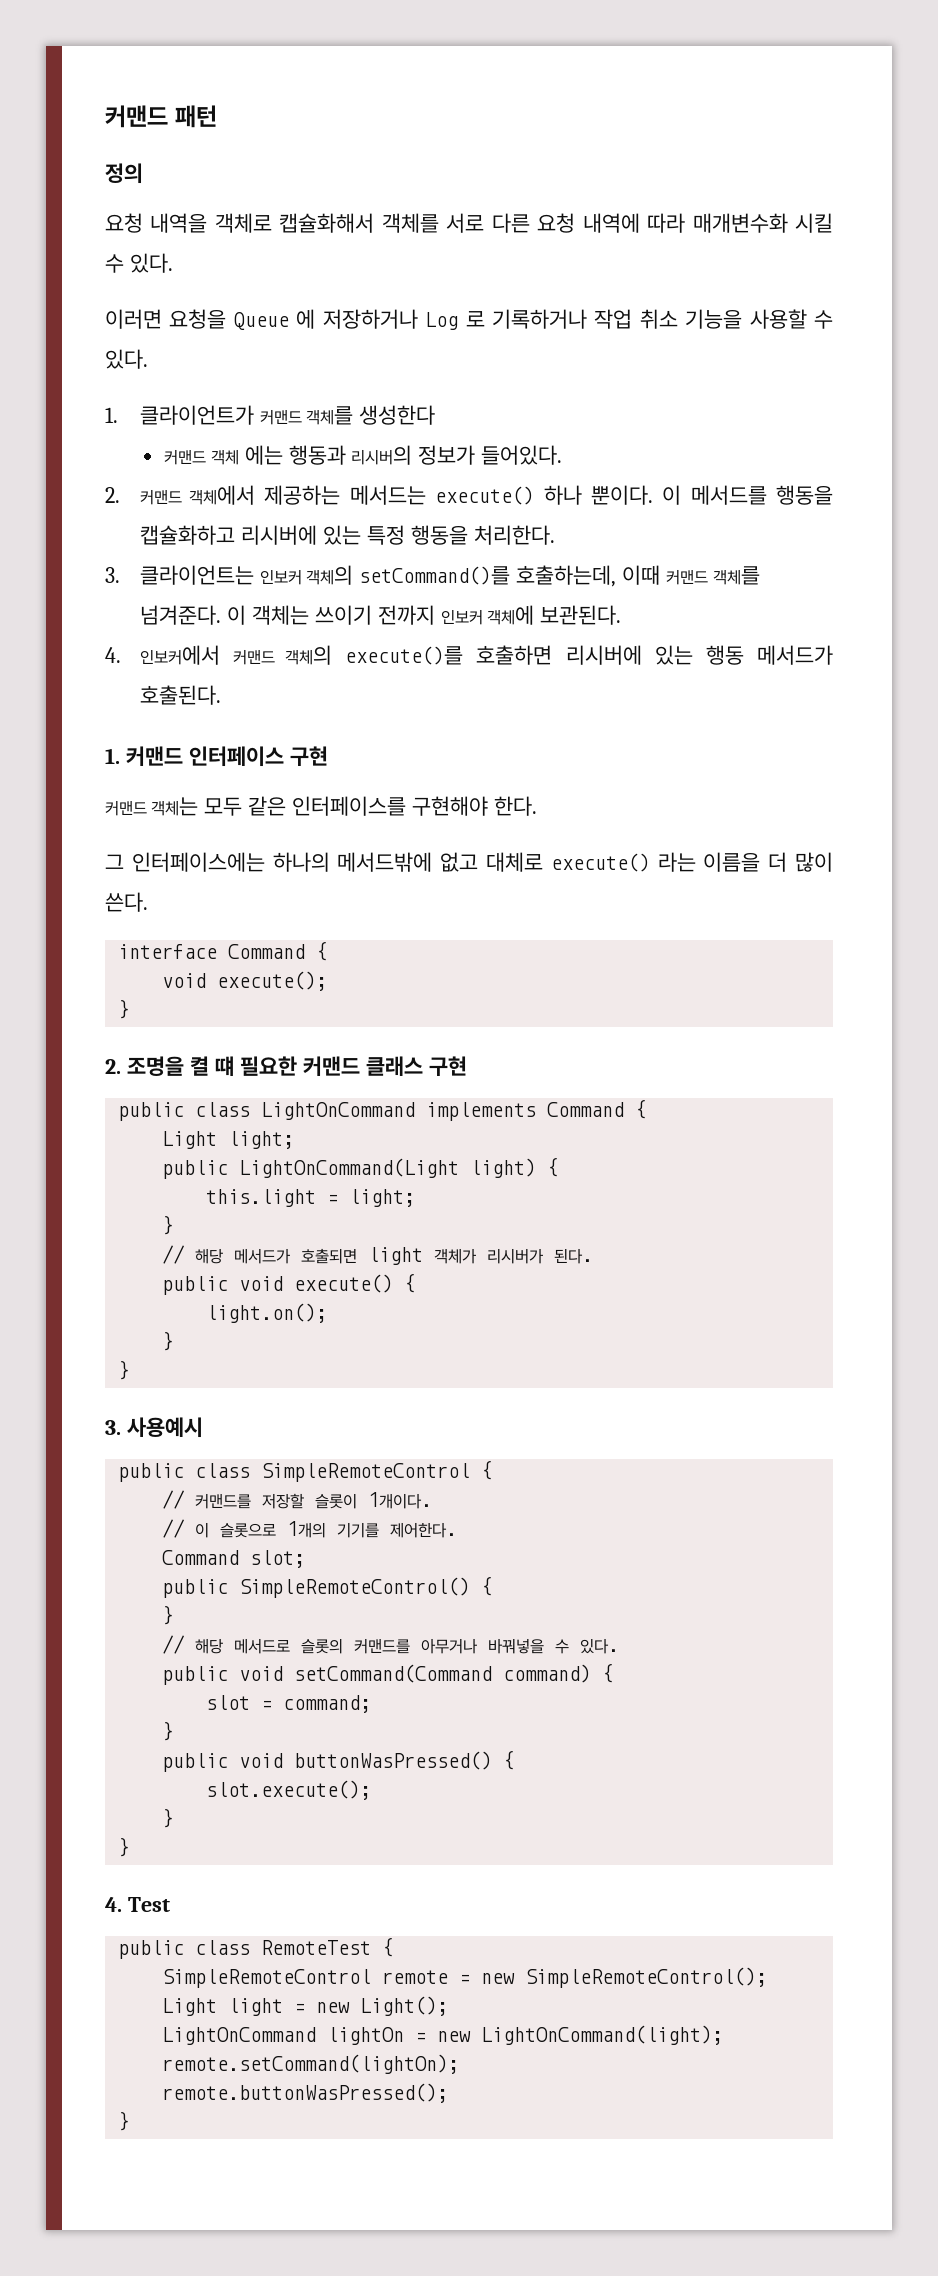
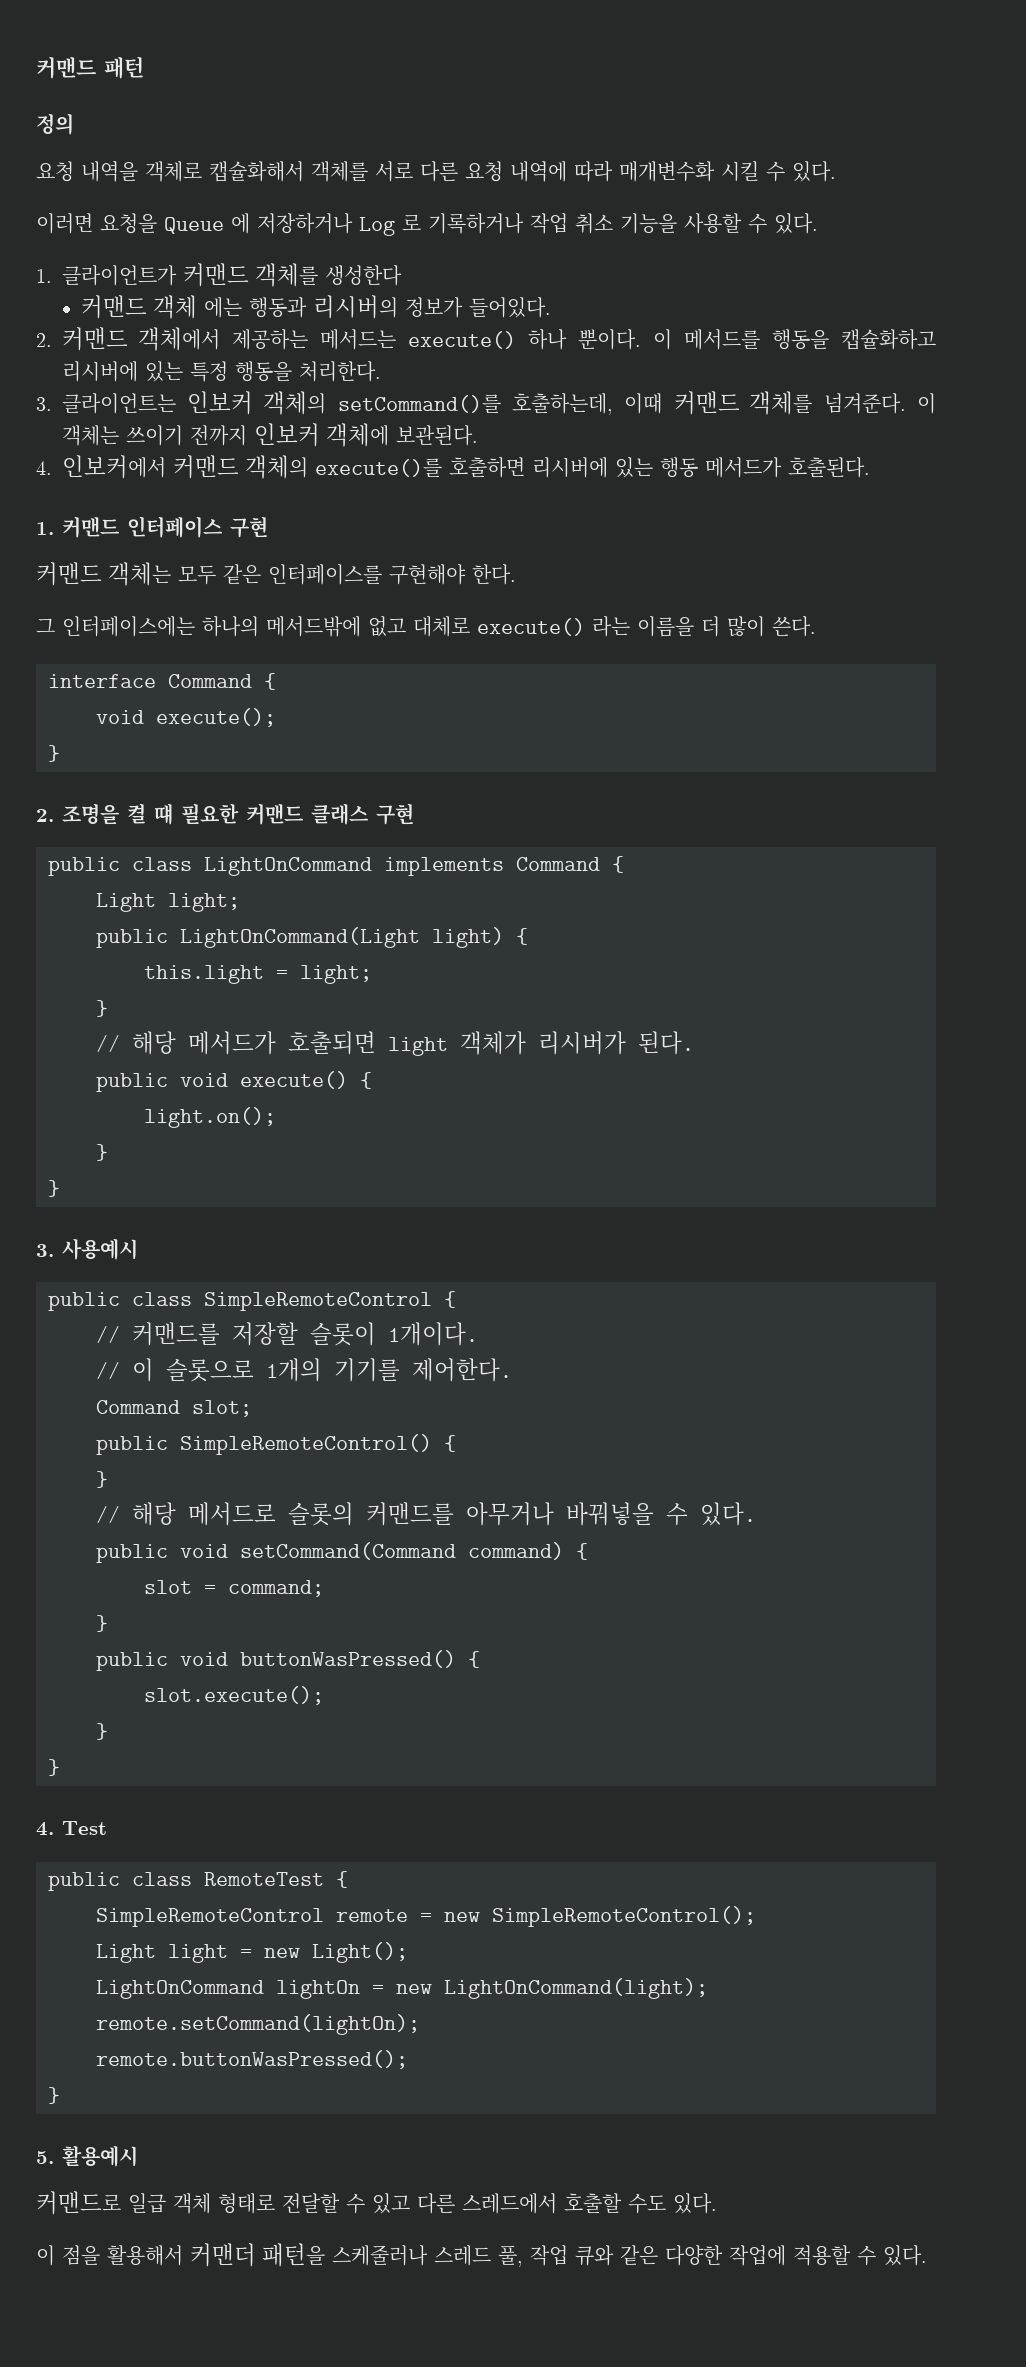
+ 5. 활용예시
+ 커맨드로 일급 객체 형태로 전달할 수 있고 다른 스레드에서 호출할 수도 있다.
+ 이 점을 활용해서 커맨더 패턴을 스케줄러나 스레드 풀, 작업 큐와 같은 다양한 작업에 적용할 수 있다.

